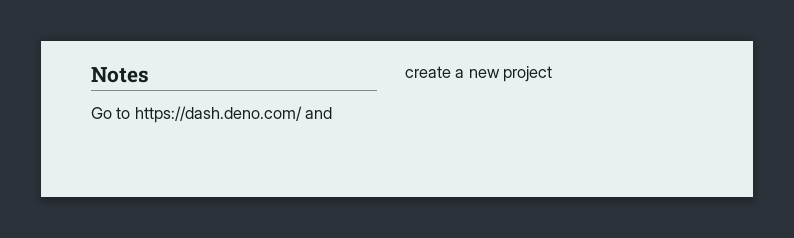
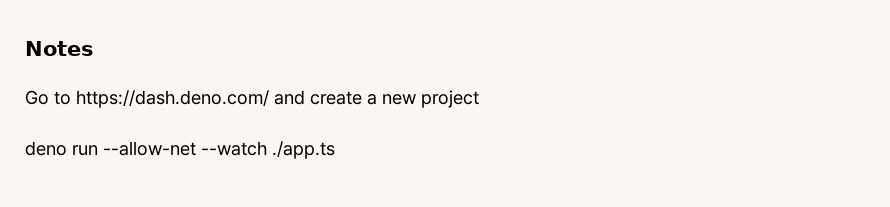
+ deno run --allow-net --watch ./app.ts

